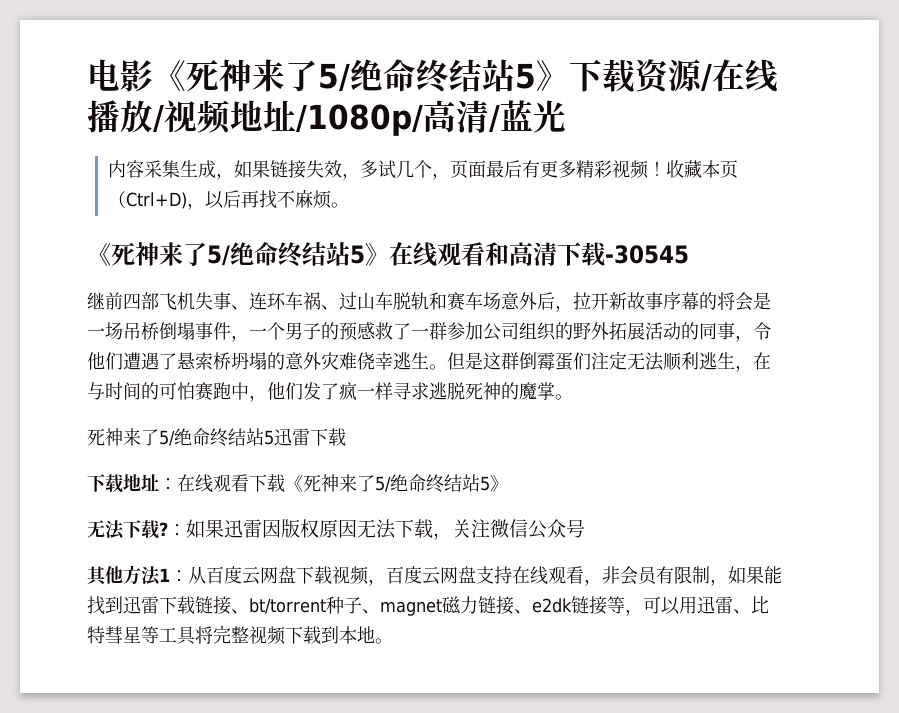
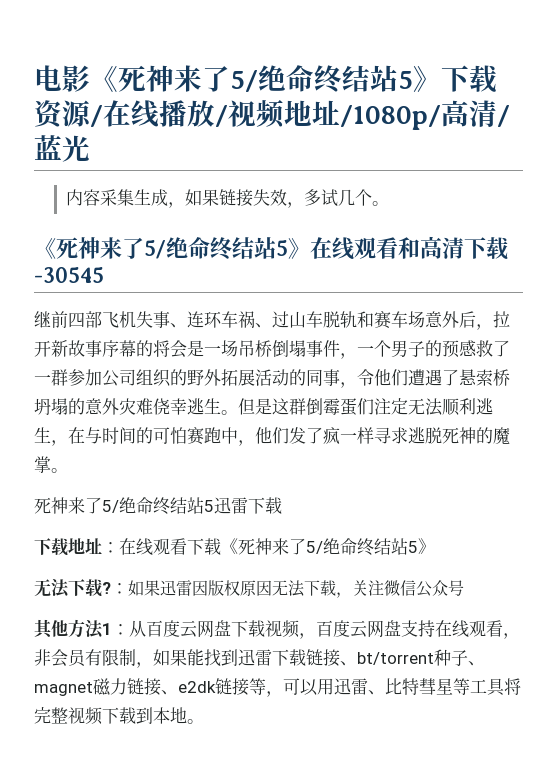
- 内容采集生成，如果链接失效，多试几个，页面最后有更多精彩视频！收藏本页（Ctrl+D)，以后再找不麻烦。
+ 内容采集生成，如果链接失效，多试几个。

